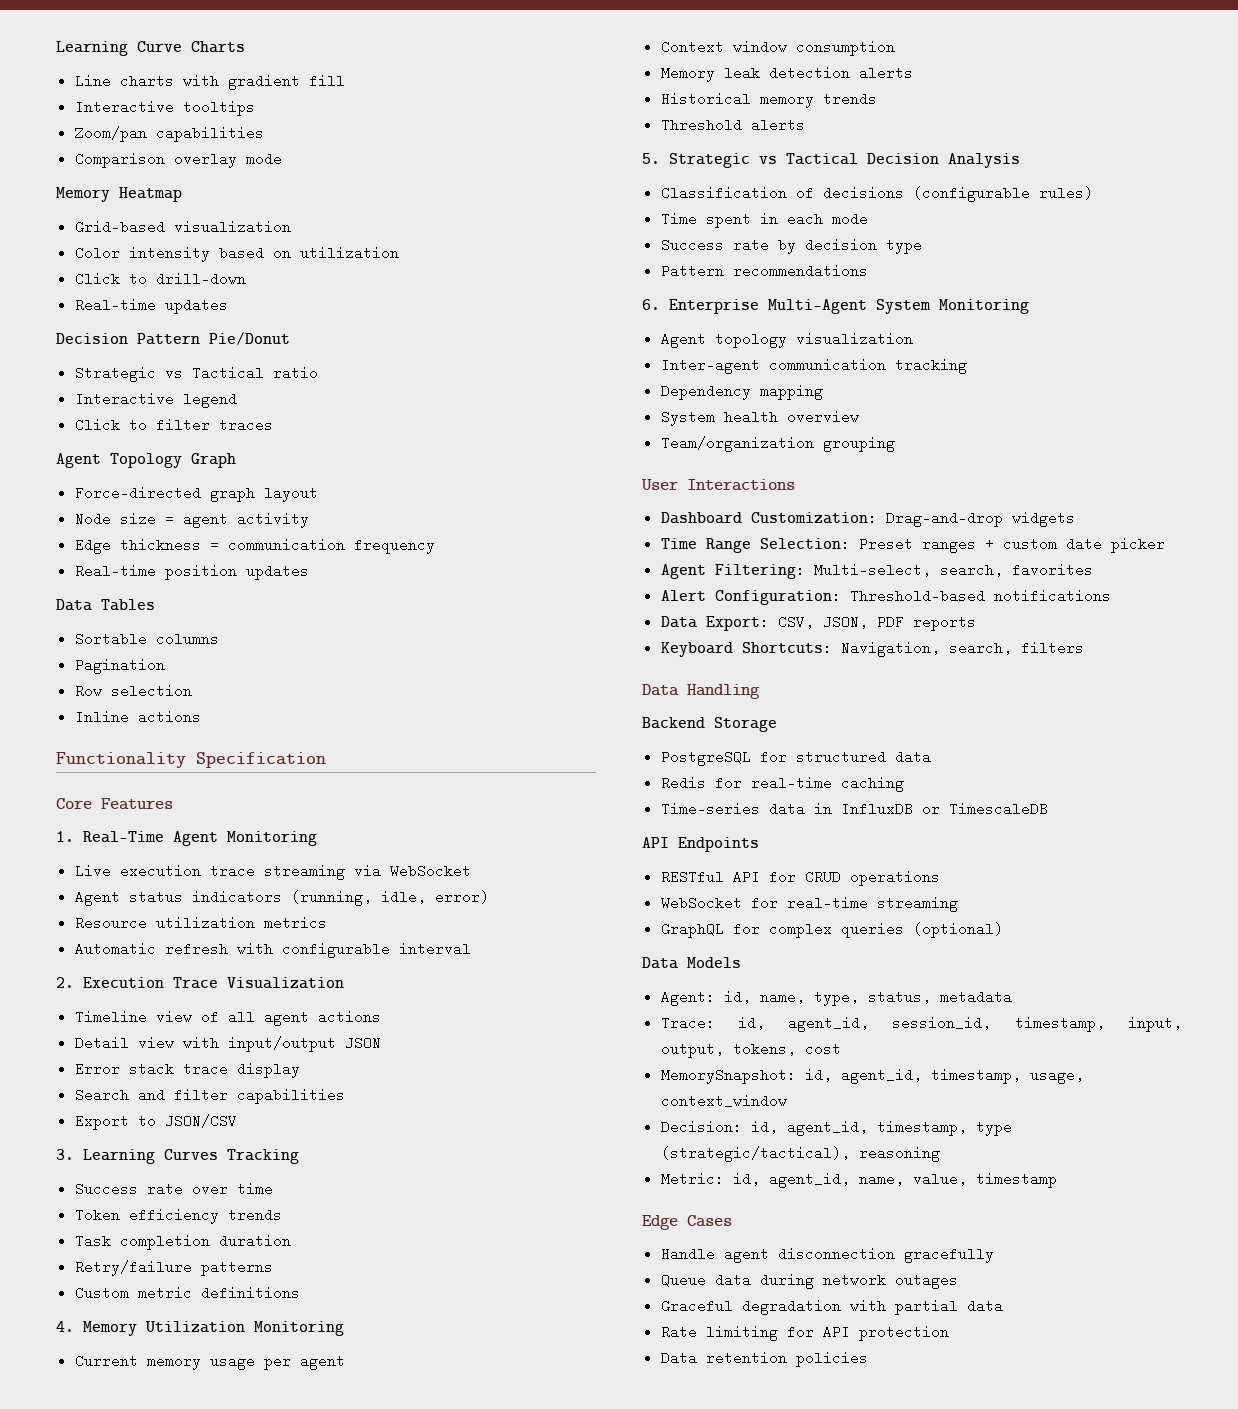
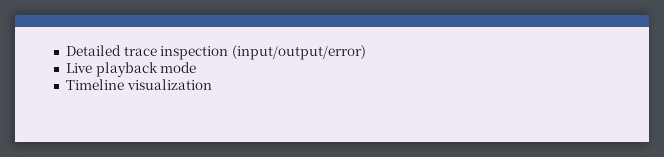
- Learning Curve Charts
- Line charts with gradient fill
- Interactive tooltips
- Zoom/pan capabilities
- Comparison overlay mode
- Memory Heatmap
- Grid-based visualization
- Color intensity based on utilization
- Click to drill-down
- Real-time updates
- Decision Pattern Pie/Donut
- Strategic vs Tactical ratio
- Interactive legend
- Click to filter traces
- Agent Topology Graph
- Force-directed graph layout
- Node size = agent activity
- Edge thickness = communication frequency
- Real-time position updates
- Data Tables
- Sortable columns
- Pagination
- Row selection
- Inline actions
- Functionality Specification
- Core Features
- 1. Real-Time Agent Monitoring
- Live execution trace streaming via WebSocket
- Agent status indicators (running, idle, error)
- Resource utilization metrics
- Automatic refresh with configurable interval
- 2. Execution Trace Visualization
- Timeline view of all agent actions
- Detail view with input/output JSON
- Error stack trace display
- Search and filter capabilities
- Export to JSON/CSV
- 3. Learning Curves Tracking
- Success rate over time
- Token efficiency trends
- Task completion duration
- Retry/failure patterns
- Custom metric definitions
- 4. Memory Utilization Monitoring
- Current memory usage per agent
- Context window consumption
- Memory leak detection alerts
- Historical memory trends
- Threshold alerts
- 5. Strategic vs Tactical Decision Analysis
- Classification of decisions (configurable rules)
- Time spent in each mode
- Success rate by decision type
- Pattern recommendations
- 6. Enterprise Multi-Agent System Monitoring
- Agent topology visualization
- Inter-agent communication tracking
- Dependency mapping
- System health overview
- Team/organization grouping
- User Interactions
- Dashboard Customization: Drag-and-drop widgets
- Time Range Selection: Preset ranges + custom date picker
- Agent Filtering: Multi-select, search, favorites
- Alert Configuration: Threshold-based notifications
- Data Export: CSV, JSON, PDF reports
- Keyboard Shortcuts: Navigation, search, filters
- Data Handling
- Backend Storage
- PostgreSQL for structured data
- Redis for real-time caching
- Time-series data in InfluxDB or TimescaleDB
- API Endpoints
- RESTful API for CRUD operations
- WebSocket for real-time streaming
- GraphQL for complex queries (optional)
- Data Models
- Agent: id, name, type, status, metadata
- Trace: id, agent_id, session_id, timestamp, input, output, tokens, cost
- MemorySnapshot: id, agent_id, timestamp, usage, context_window
- Decision: id, agent_id, timestamp, type (strategic/tactical), reasoning
- Metric: id, agent_id, name, value, timestamp
- Edge Cases
- Handle agent disconnection gracefully
- Queue data during network outages
- Graceful degradation with partial data
- Rate limiting for API protection
- Data retention policies
+ Detailed trace inspection (input/output/error)
+ Live playback mode
+ Timeline visualization

